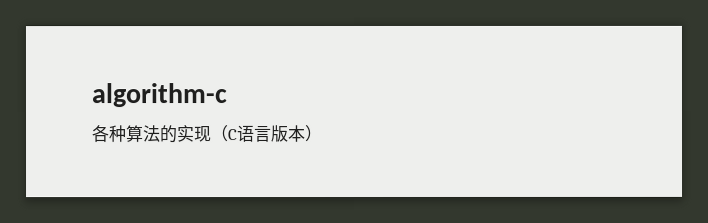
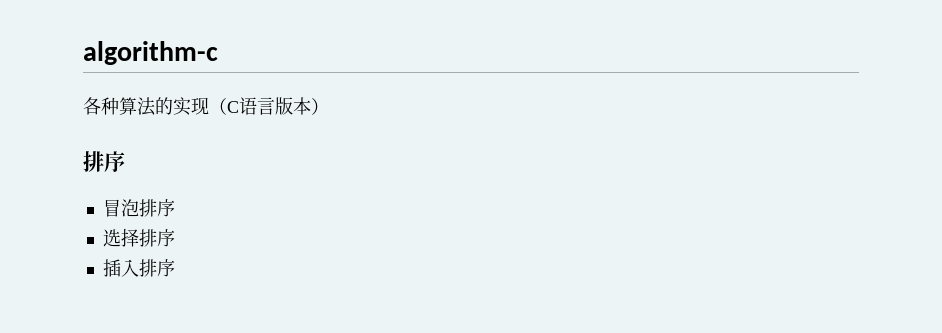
  各种算法的实现（C语言版本）
+ 排序
+ 冒泡排序
+ 选择排序
+ 插入排序

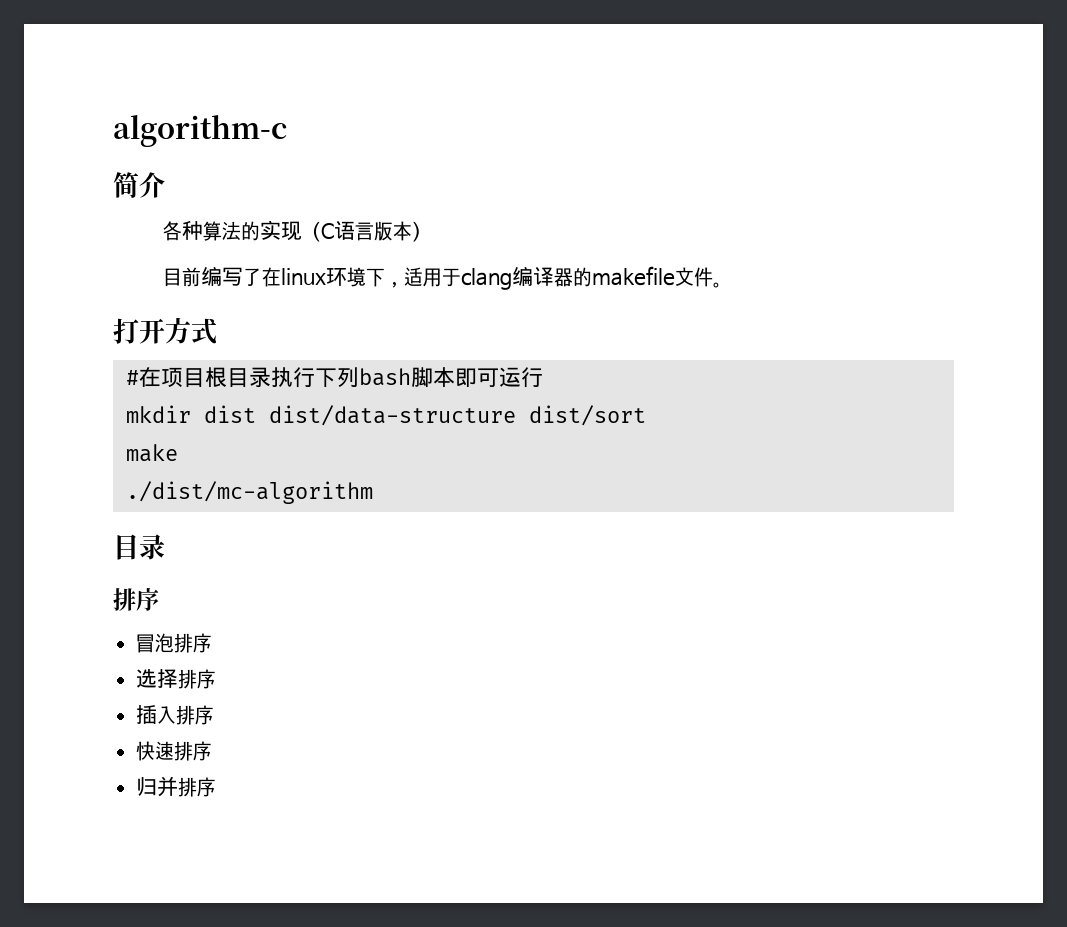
+ 简介
+ 目前编写了在linux环境下，适用于clang编译器的makefile文件。
+ 打开方式
+ #在项目根目录执行下列bash脚本即可运行
+ mkdir dist dist/data-structure dist/sort
+ make
+ ./dist/mc-algorithm
+ 目录
+ 快速排序
+ 归并排序

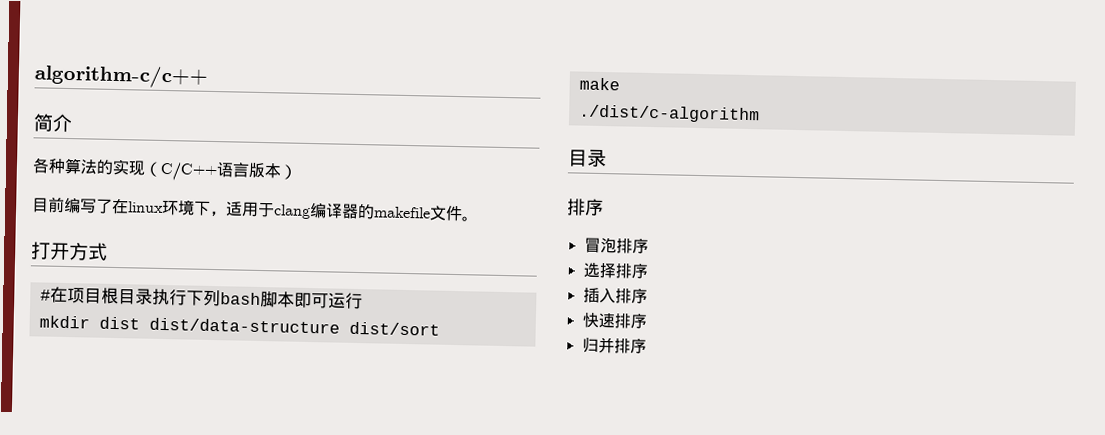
- algorithm-c
+ algorithm-c/c++
- 各种算法的实现（C语言版本）
+ 各种算法的实现（C/C++语言版本）
- ./dist/mc-algorithm
+ ./dist/c-algorithm

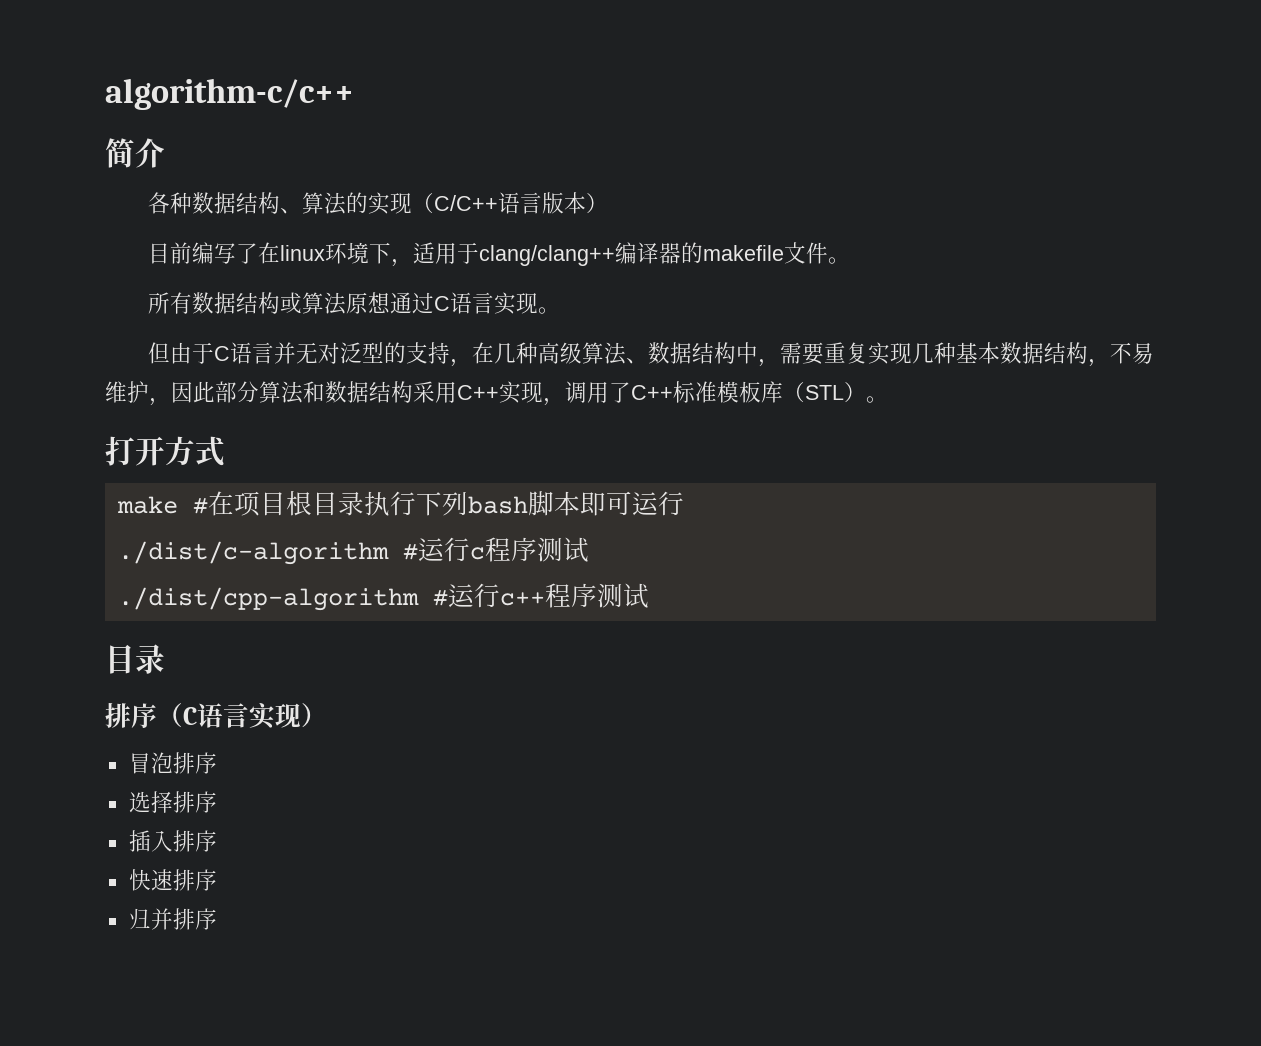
- 各种算法的实现（C/C++语言版本）
+ 各种数据结构、算法的实现（C/C++语言版本）
- 目前编写了在linux环境下，适用于clang编译器的makefile文件。
+ 目前编写了在linux环境下，适用于clang/clang++编译器的makefile文件。
+ 所有数据结构或算法原想通过C语言实现。
+ 但由于C语言并无对泛型的支持，在几种高级算法、数据结构中，需要重复实现几种基本数据结构，不易维护，因此部分算法和数据结构采用C++实现，调用了C++标准模板库（STL）。
- #在项目根目录执行下列bash脚本即可运行
+ make #在项目根目录执行下列bash脚本即可运行
- mkdir dist dist/data-structure dist/sort
- make
- ./dist/c-algorithm
+ ./dist/c-algorithm #运行c程序测试
+ ./dist/cpp-algorithm #运行c++程序测试
  目录
- 排序
+ 排序（C语言实现）

